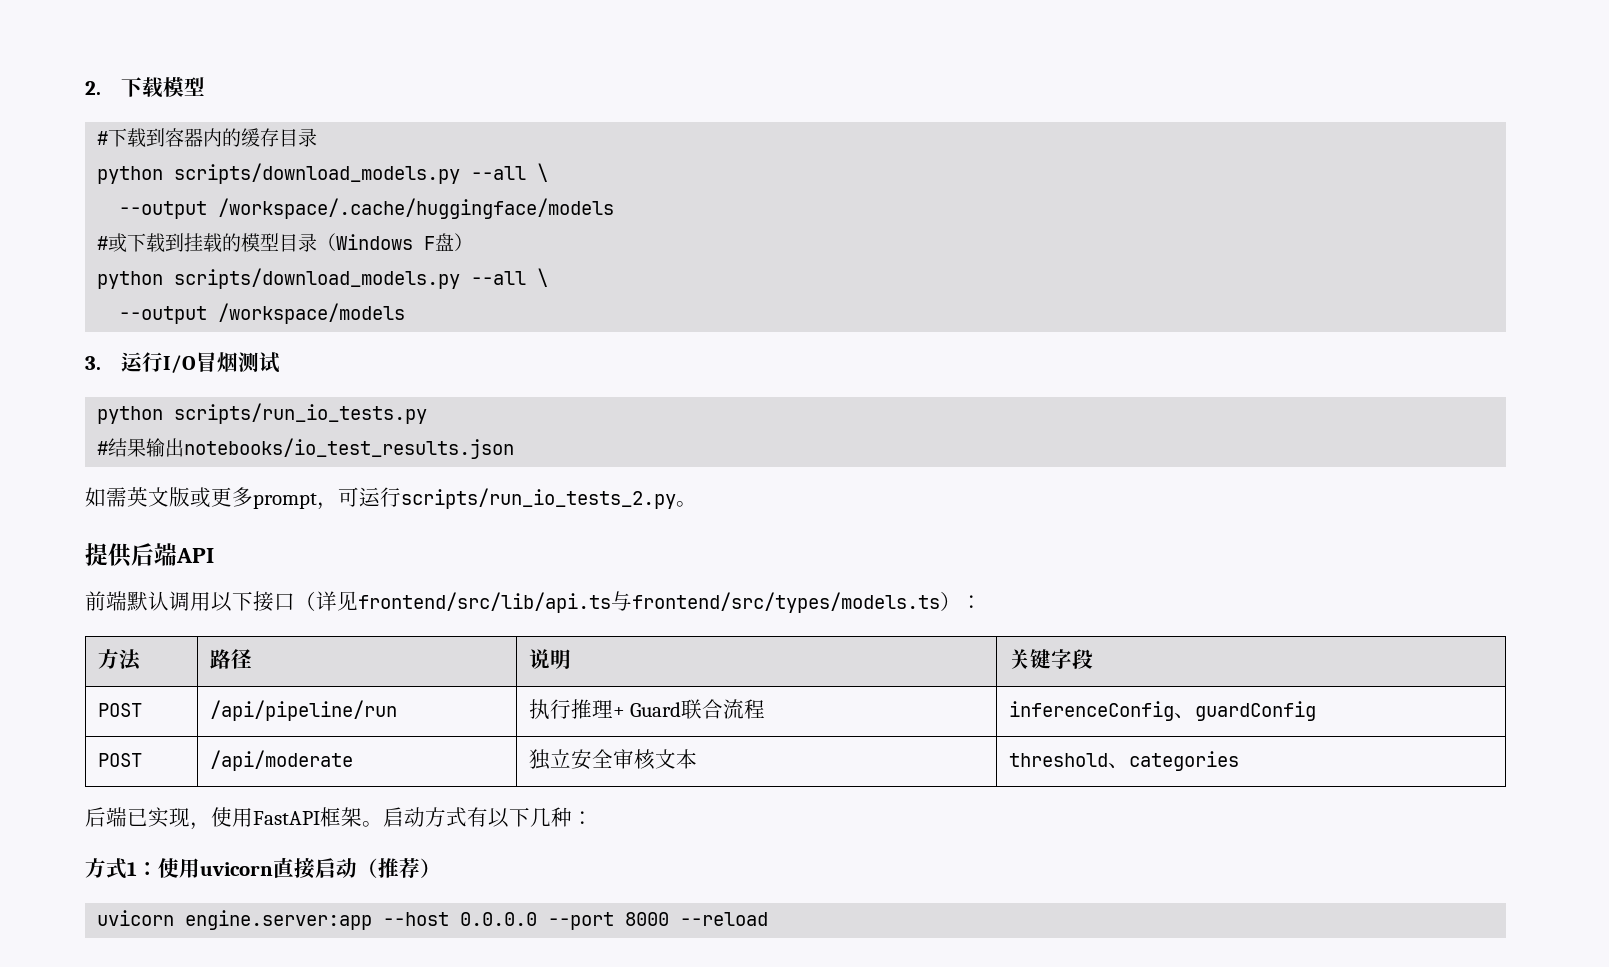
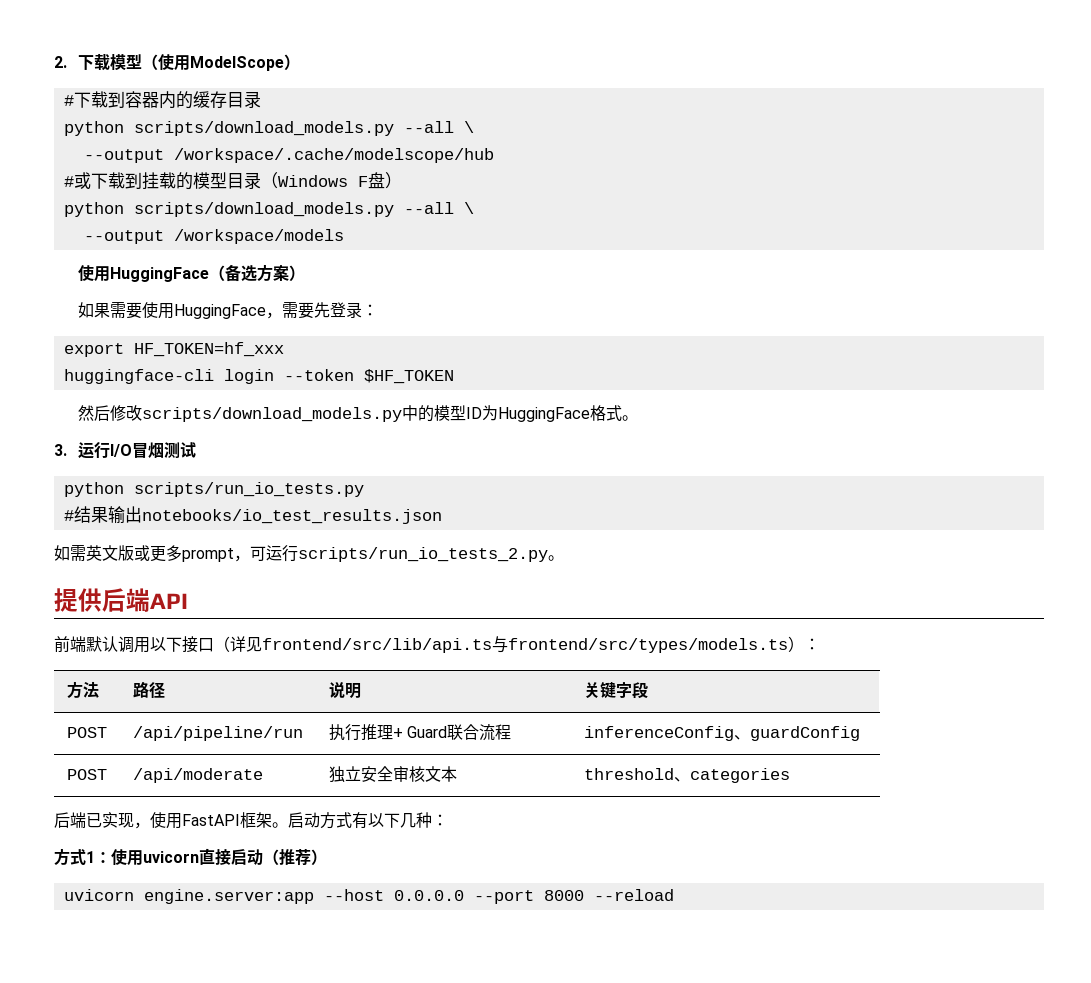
- 2.下载模型
+ 2.下载模型（使用ModelScope）
- --output /workspace/.cache/huggingface/models
+ --output /workspace/.cache/modelscope/hub
+ 使用HuggingFace（备选方案）
+ 如果需要使用HuggingFace，需要先登录：
+ export HF_TOKEN=hf_xxx
+ huggingface-cli login --token $HF_TOKEN
+ 然后修改scripts/download_models.py中的模型ID为HuggingFace格式。

